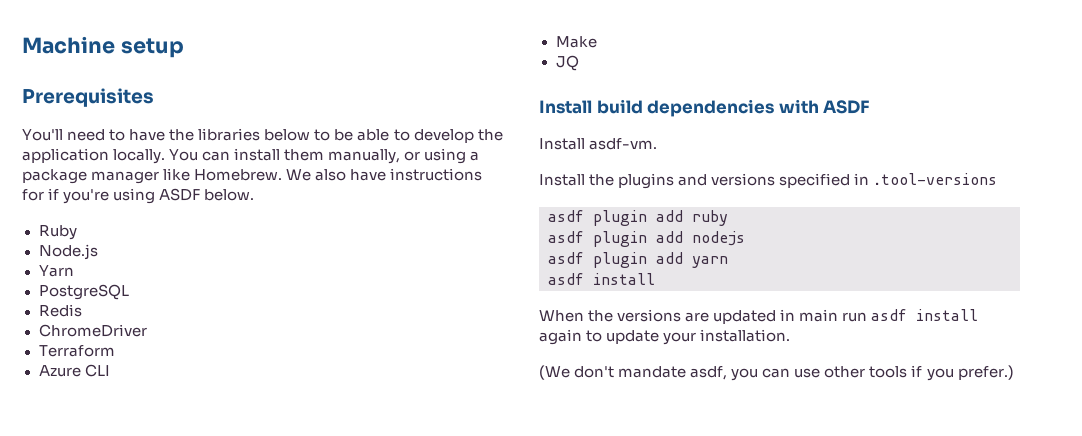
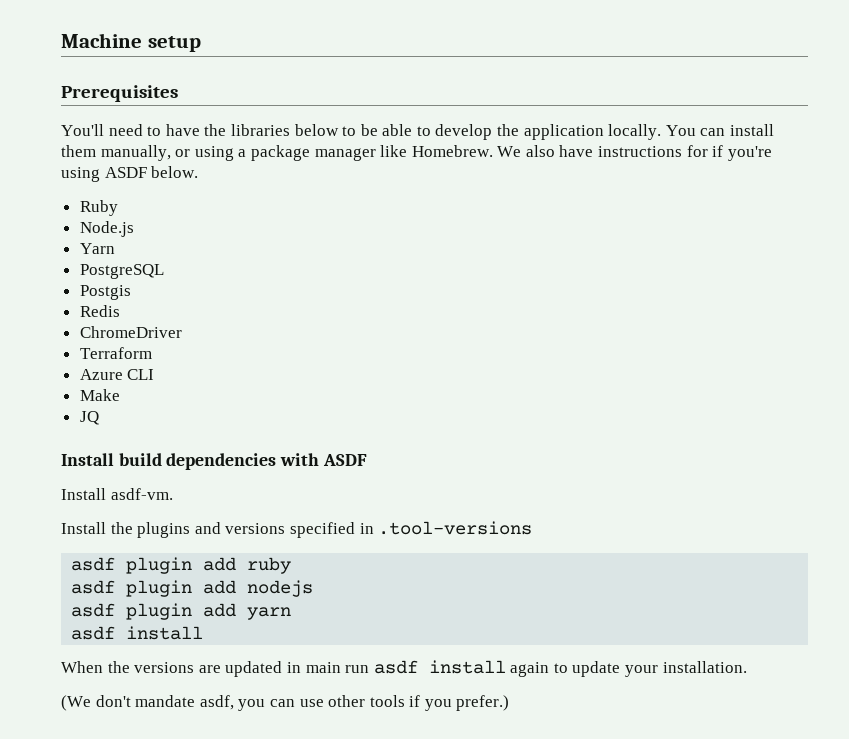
+ Postgis

